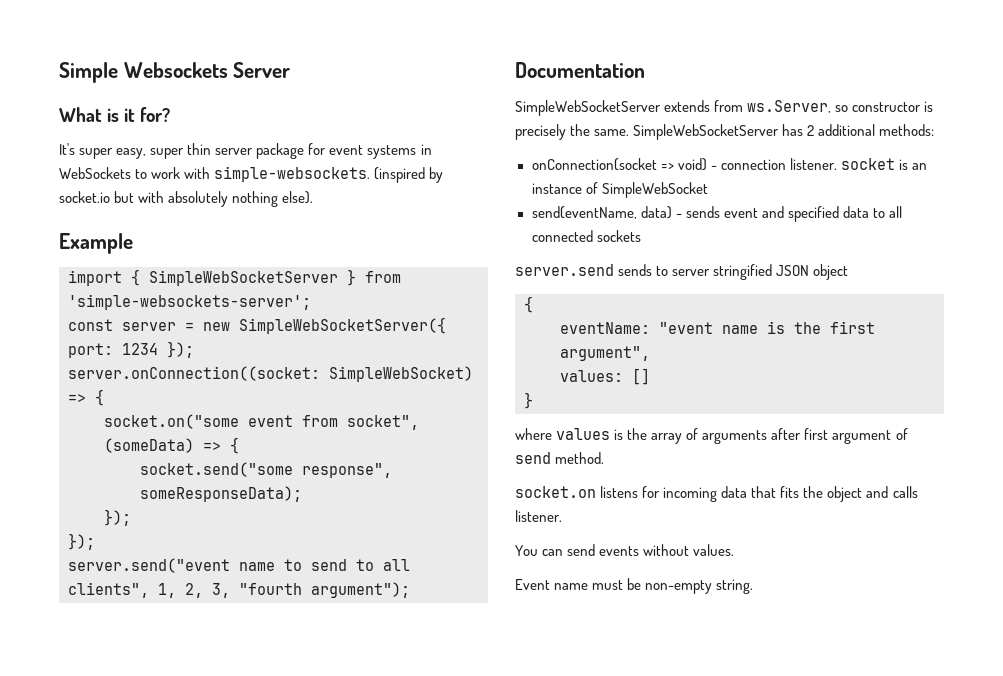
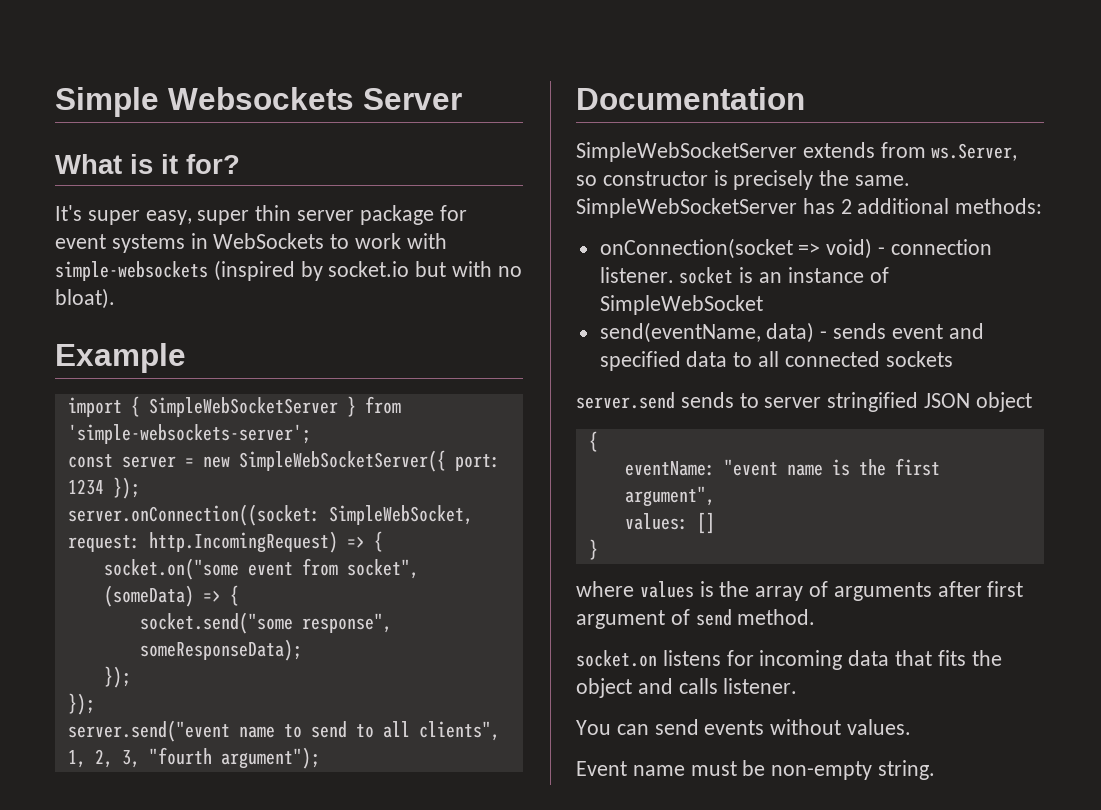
- It's super easy, super thin server package for event systems in WebSockets to work with simple-websockets. (inspired by socket.io but with absolutely nothing else).
+ It's super easy, super thin server package for event systems in WebSockets to work with simple-websockets (inspired by socket.io but with no bloat).
- server.onConnection((socket: SimpleWebSocket) => {
+ server.onConnection((socket: SimpleWebSocket, request: http.IncomingRequest) => {

